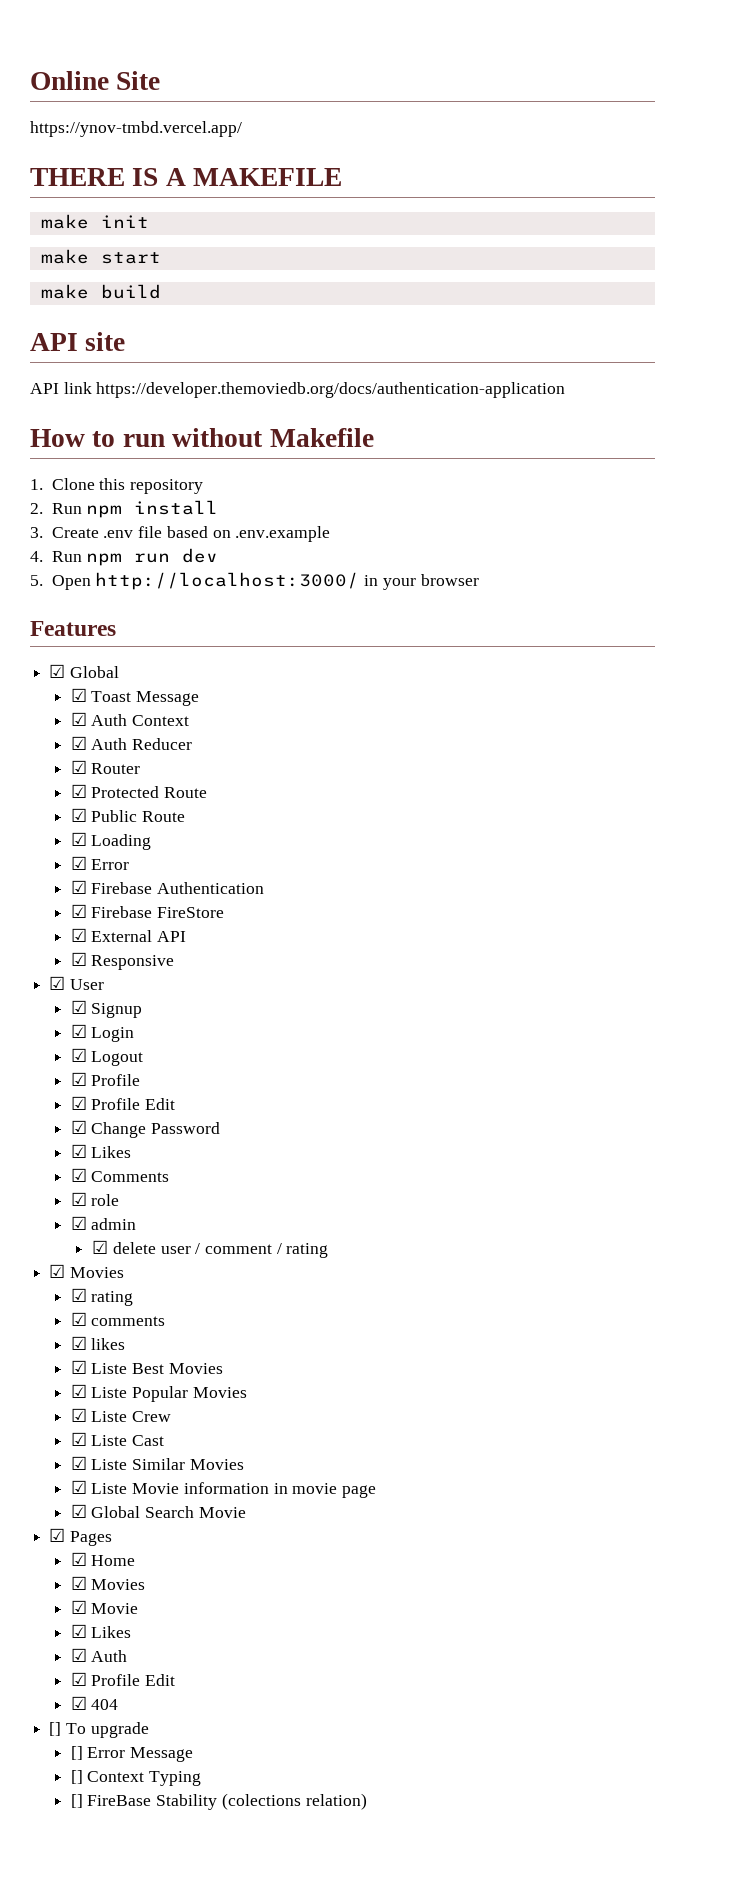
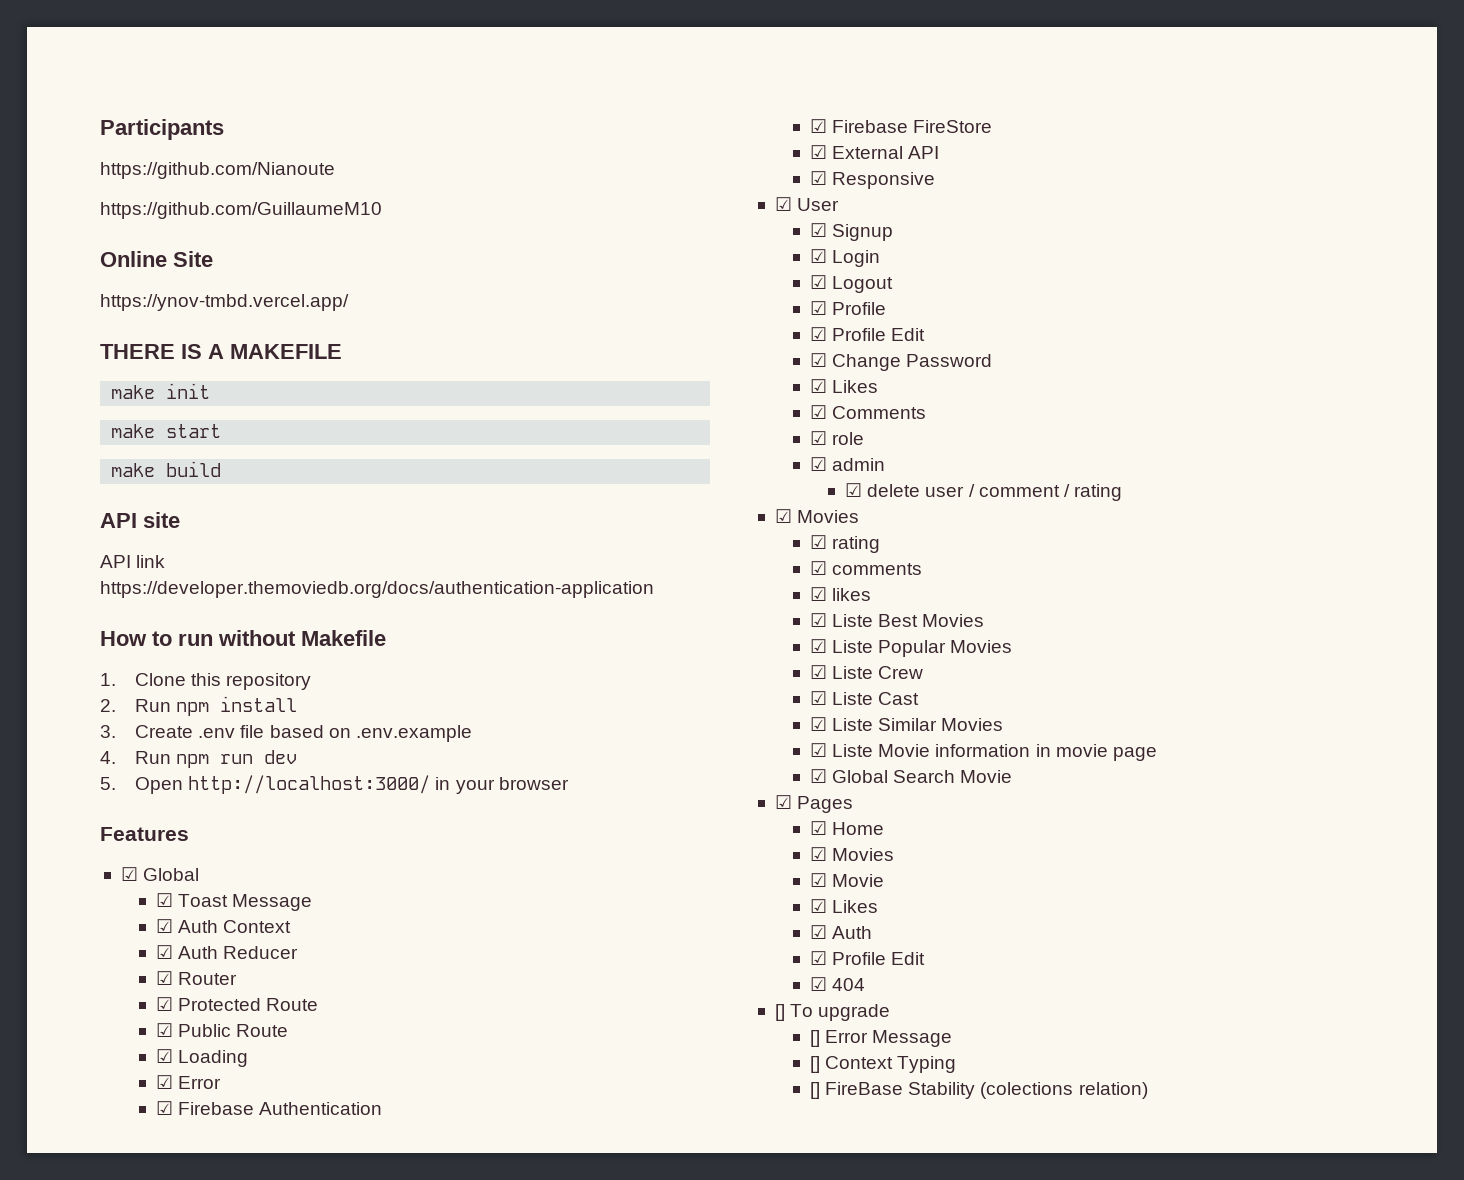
+ Participants
+ https://github.com/Nianoute
+ https://github.com/GuillaumeM10

